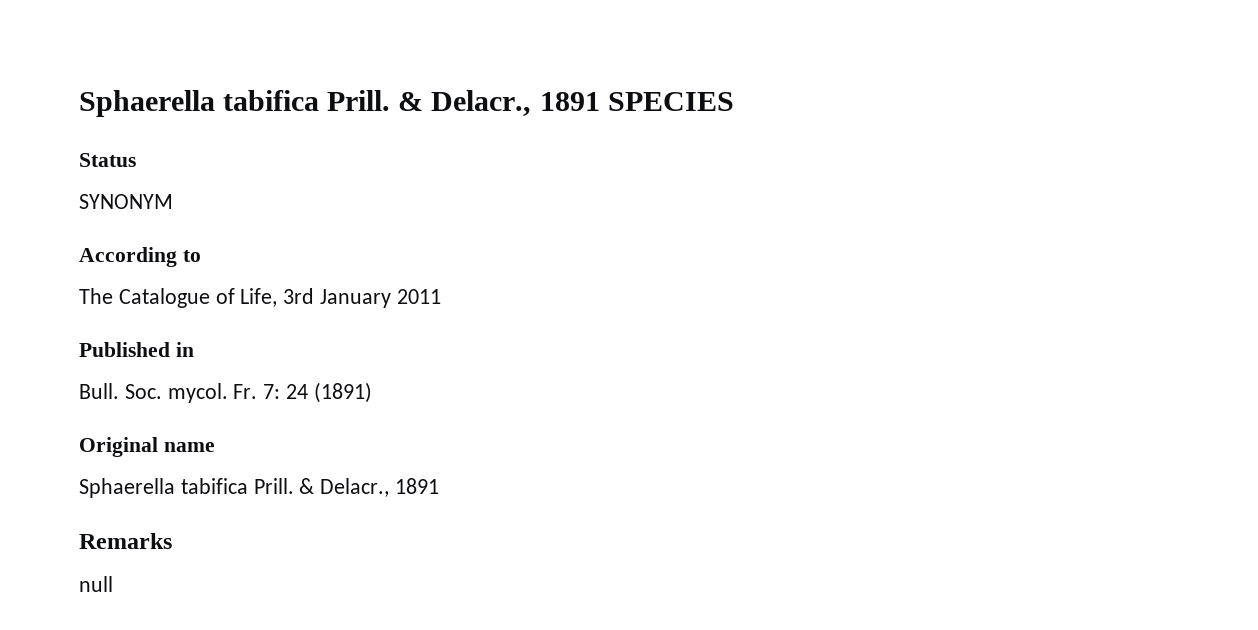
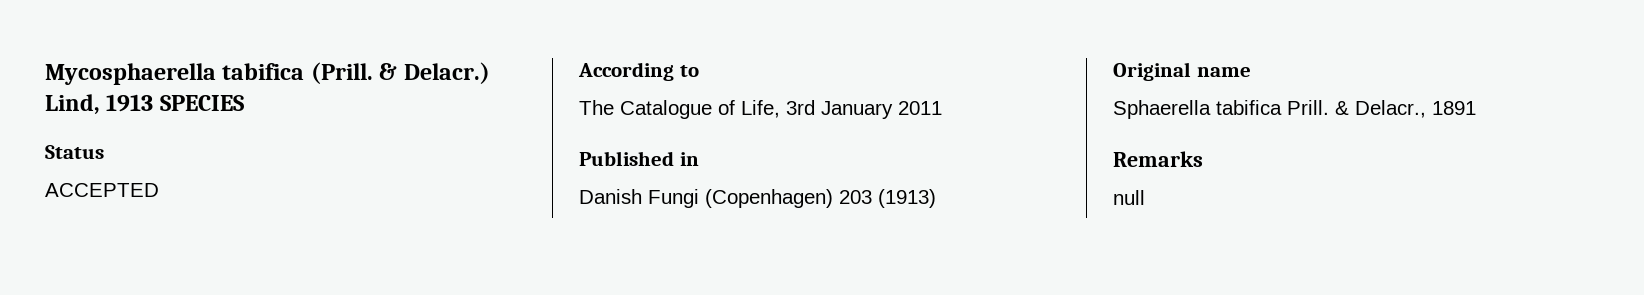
- Sphaerella tabifica Prill. & Delacr., 1891 SPECIES
+ Mycosphaerella tabifica (Prill. & Delacr.) Lind, 1913 SPECIES
- SYNONYM
+ ACCEPTED
- Bull. Soc. mycol. Fr. 7: 24 (1891)
+ Danish Fungi (Copenhagen) 203 (1913)

